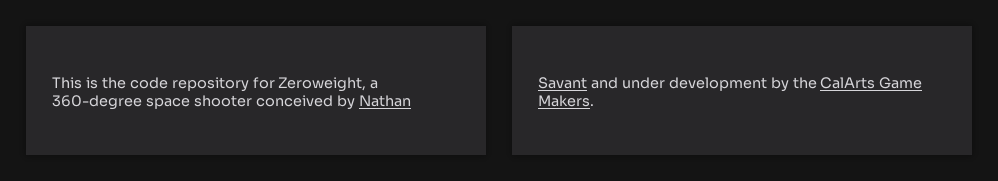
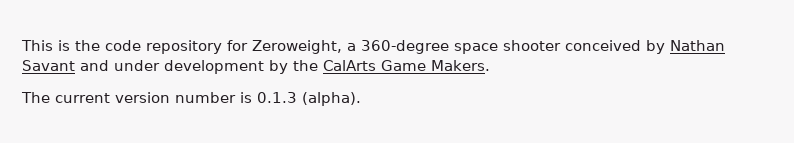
+ The current version number is 0.1.3 (alpha).

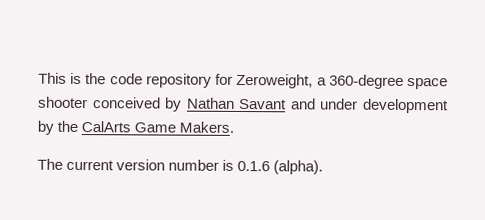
- The current version number is 0.1.3 (alpha).
+ The current version number is 0.1.6 (alpha).

